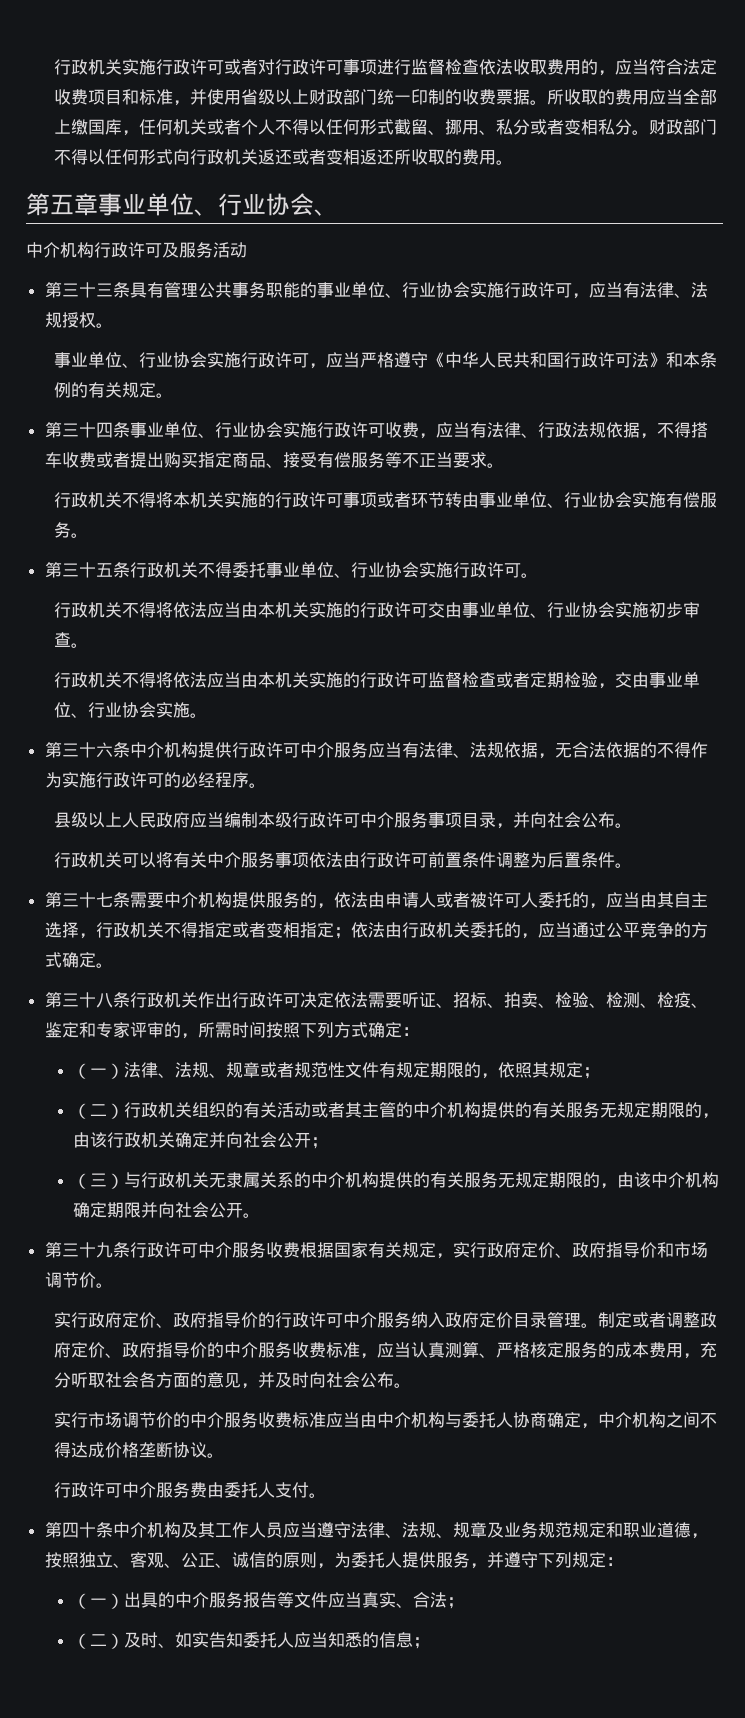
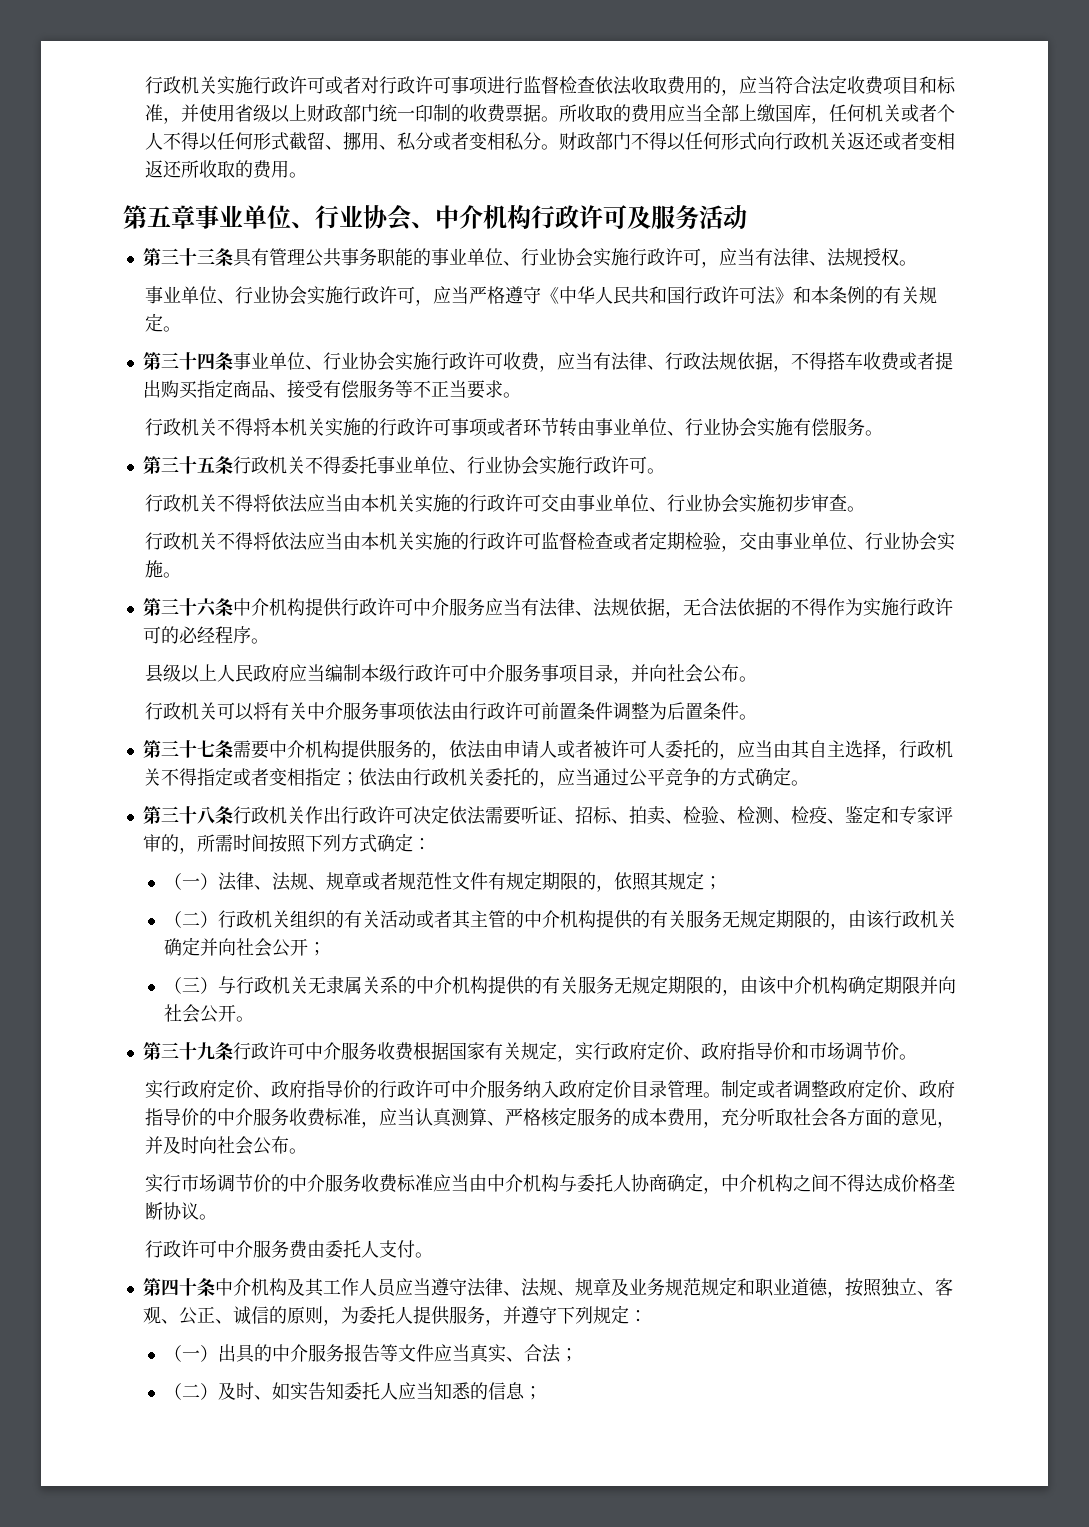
- 第五章事业单位、行业协会、
- 中介机构行政许可及服务活动
+ 第五章事业单位、行业协会、中介机构行政许可及服务活动

